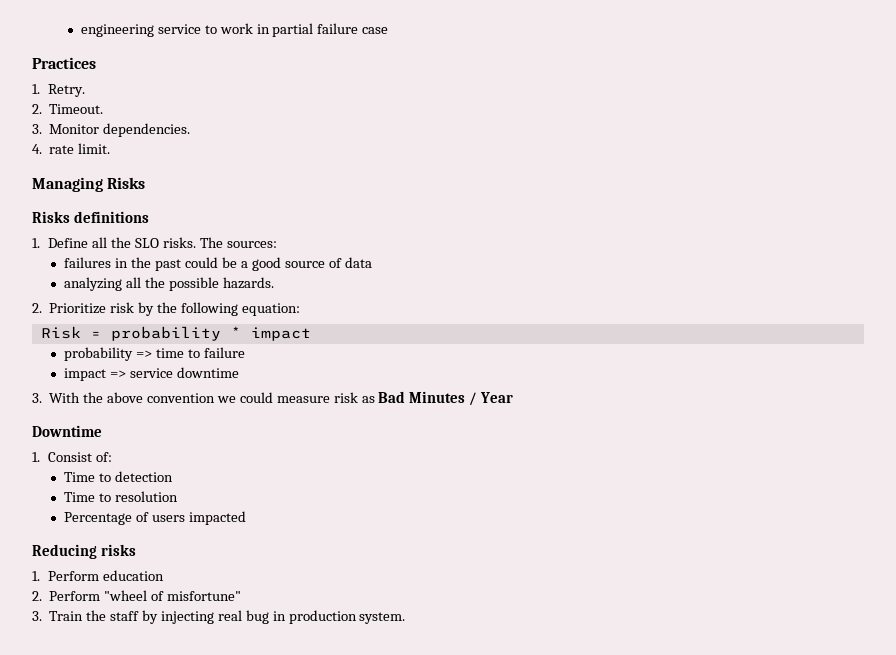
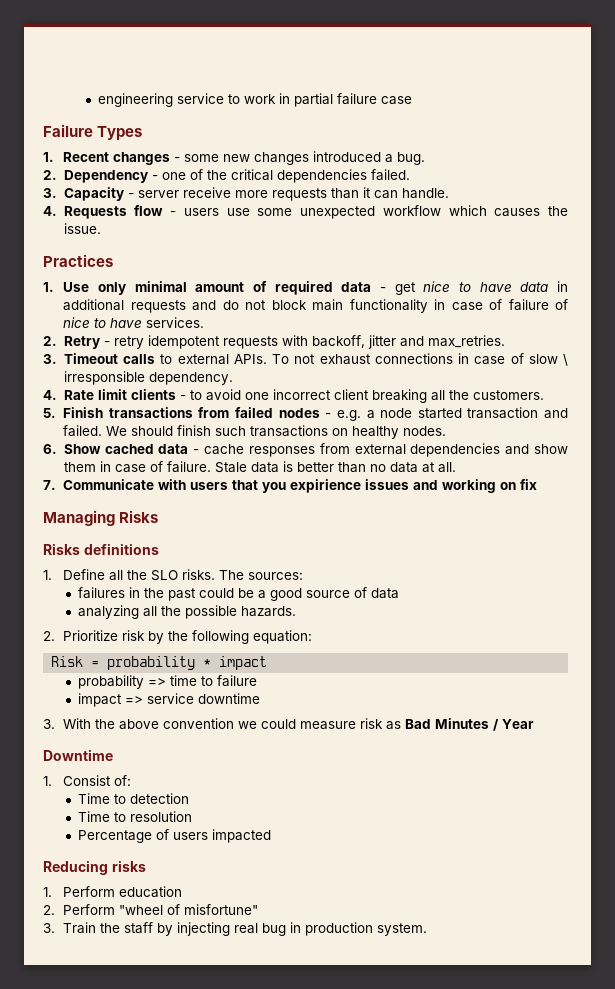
+ Failure Types
+ 1. Recent changes - some new changes introduced a bug.
+ 2. Dependency - one of the critical dependencies failed.
+ 3. Capacity - server receive more requests than it can handle.
+ 4. Requests flow - users use some unexpected workflow which causes the issue.
  Practices
- 1. Retry.
- 2. Timeout.
- 3. Monitor dependencies.
- 4. rate limit.
+ 1. Use only minimal amount of required data - get nice to have data in additional requests and do not block main functionality in case of failure of nice to have services.
+ 2. Retry - retry idempotent requests with backoff, jitter and max_retries.
+ 3. Timeout calls to external APIs. To not exhaust connections in case of slow \ irresponsible dependency.
+ 4. Rate limit clients - to avoid one incorrect client breaking all the customers.
+ 5. Finish transactions from failed nodes - e.g. a node started transaction and failed. We should finish such transactions on healthy nodes.
+ 6. Show cached data - cache responses from external dependencies and show them in case of failure. Stale data is better than no data at all.
+ 7. Communicate with users that you expirience issues and working on fix

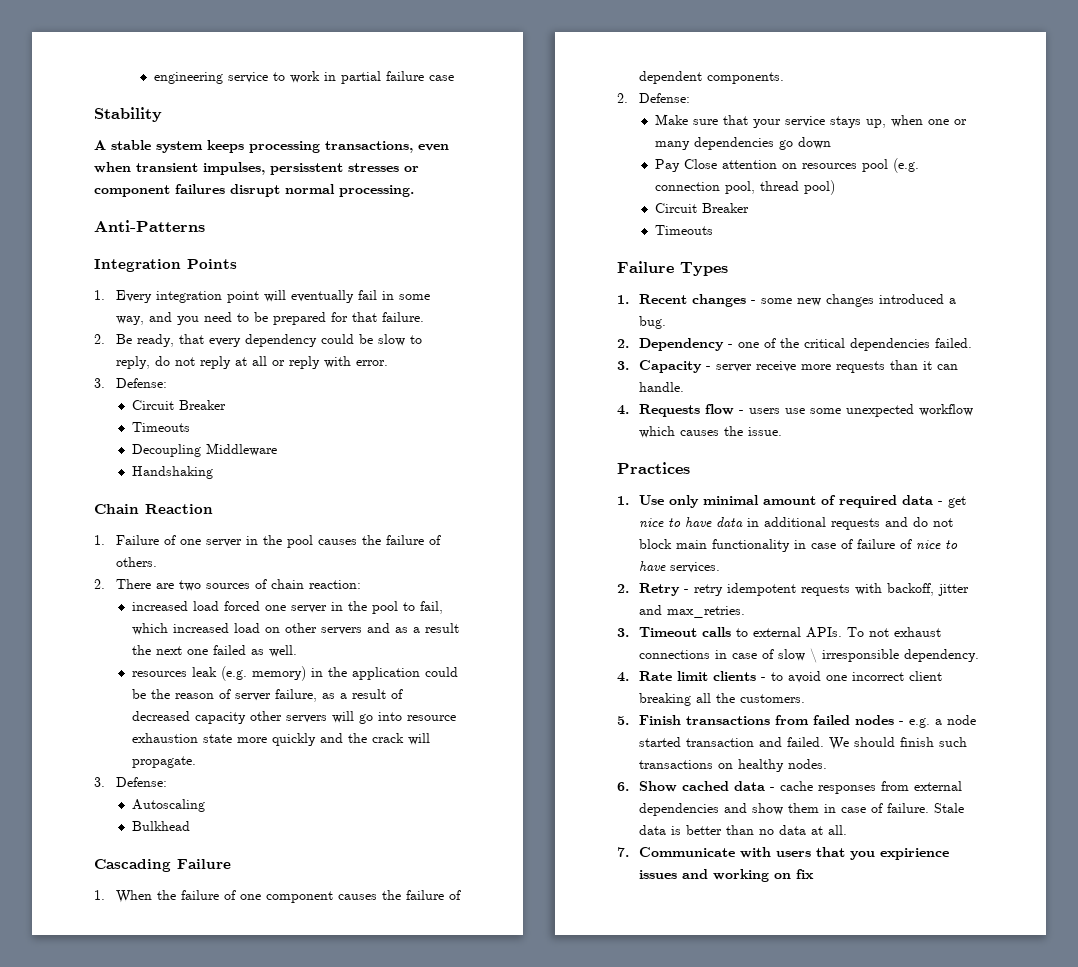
+ Stability
+ A stable system keeps processing transactions, even when transient impulses, persisstent stresses or component failures disrupt normal processing.
+ Anti-Patterns
+ Integration Points
+ 1. Every integration point will eventually fail in some way, and you need to be prepared for that failure.
+ 2. Be ready, that every dependency could be slow to reply, do not reply at all or reply with error.
+ 3. Defense:
+ Circuit Breaker
+ Timeouts
+ Decoupling Middleware
+ Handshaking
+ Chain Reaction
+ 1. Failure of one server in the pool causes the failure of others.
+ 2. There are two sources of chain reaction:
+ increased load forced one server in the pool to fail, which increased load on other servers and as a result the next one failed as well.
+ resources leak (e.g. memory) in the application could be the reason of server failure, as a result of decreased capacity other servers will go into resource exhaustion state more quickly and the crack will propagate.
+ 3. Defense:
+ Autoscaling
+ Bulkhead
+ Cascading Failure
+ 1. When the failure of one component causes the failure of dependent components.
+ 2. Defense:
+ Make sure that your service stays up, when one or many dependencies go down
+ Pay Close attention on resources pool (e.g. connection pool, thread pool)
+ Circuit Breaker
+ Timeouts
- Managing Risks
- Risks definitions
- 1. Define all the SLO risks. The sources:
- failures in the past could be a good source of data
- analyzing all the possible hazards.
- 2. Prioritize risk by the following equation:
- Risk = probability * impact
- probability => time to failure
- impact => service downtime
- 3. With the above convention we could measure risk as Bad Minutes / Year
- Downtime
- 1. Consist of:
- Time to detection
- Time to resolution
- Percentage of users impacted
- Reducing risks
- 1. Perform education
- 2. Perform "wheel of misfortune"
- 3. Train the staff by injecting real bug in production system.

